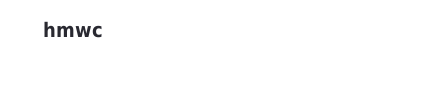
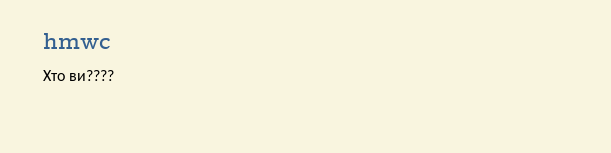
+ Хто ви????

